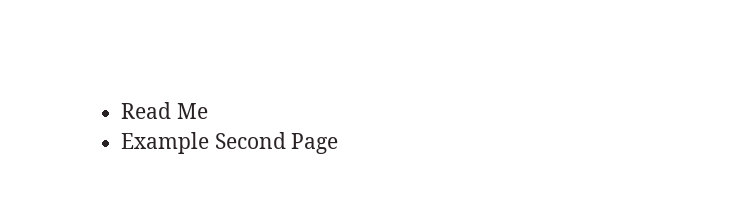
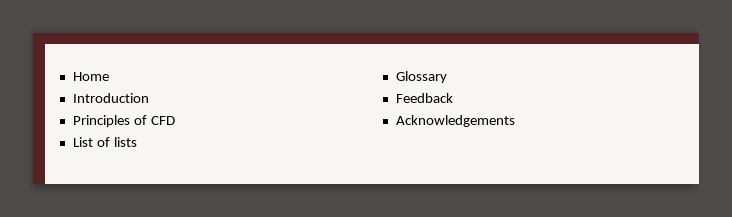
- Read Me
- Example Second Page
+ Home
+ Introduction
+ Principles of CFD
+ List of lists
+ Glossary
+ Feedback
+ Acknowledgements

